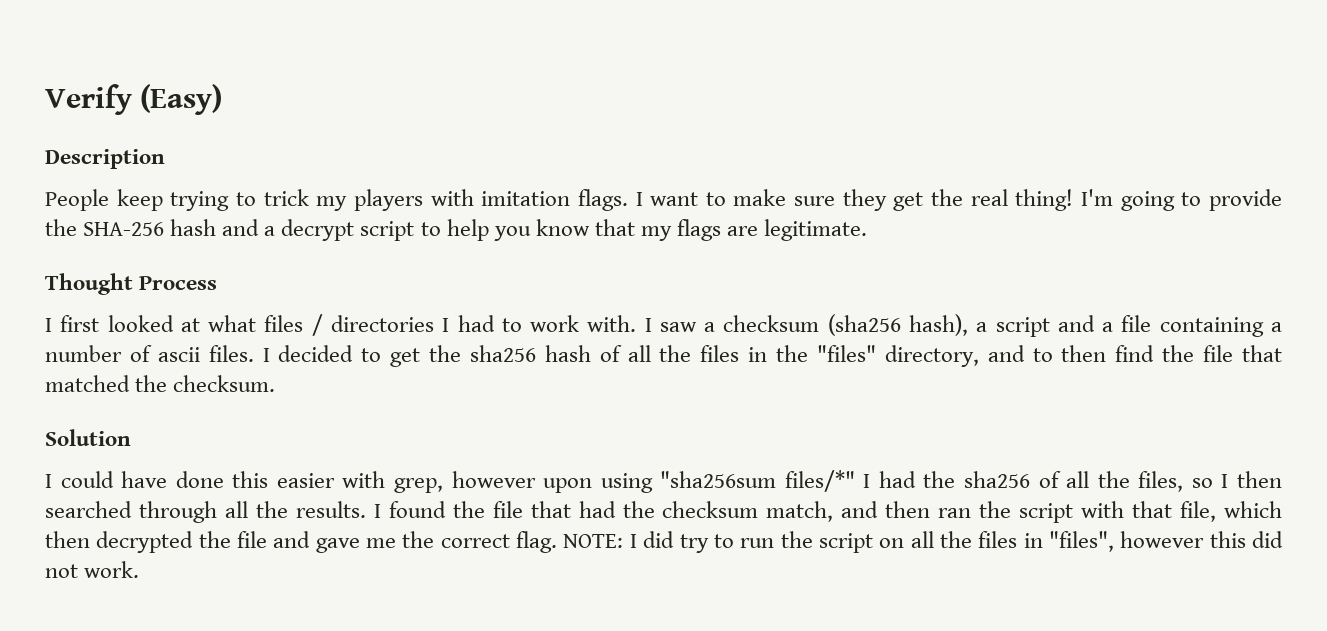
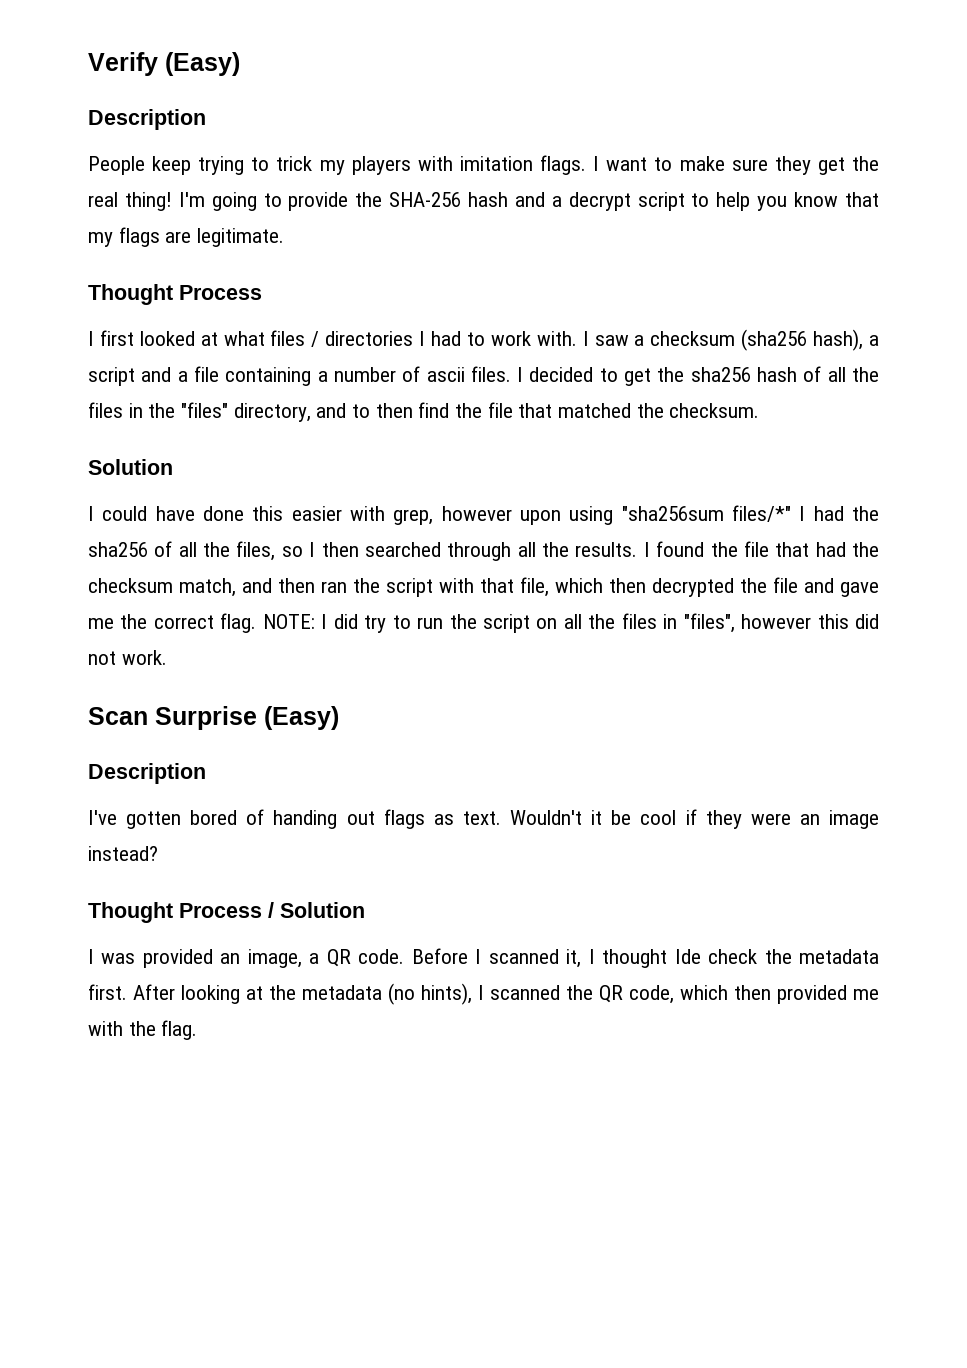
+ Scan Surprise (Easy)
+ Description
+ I've gotten bored of handing out flags as text. Wouldn't it be cool if they were an image instead?
+ Thought Process / Solution
+ I was provided an image, a QR code. Before I scanned it, I thought Ide check the metadata first. After looking at the metadata (no hints), I scanned the QR code, which then provided me with the flag.

